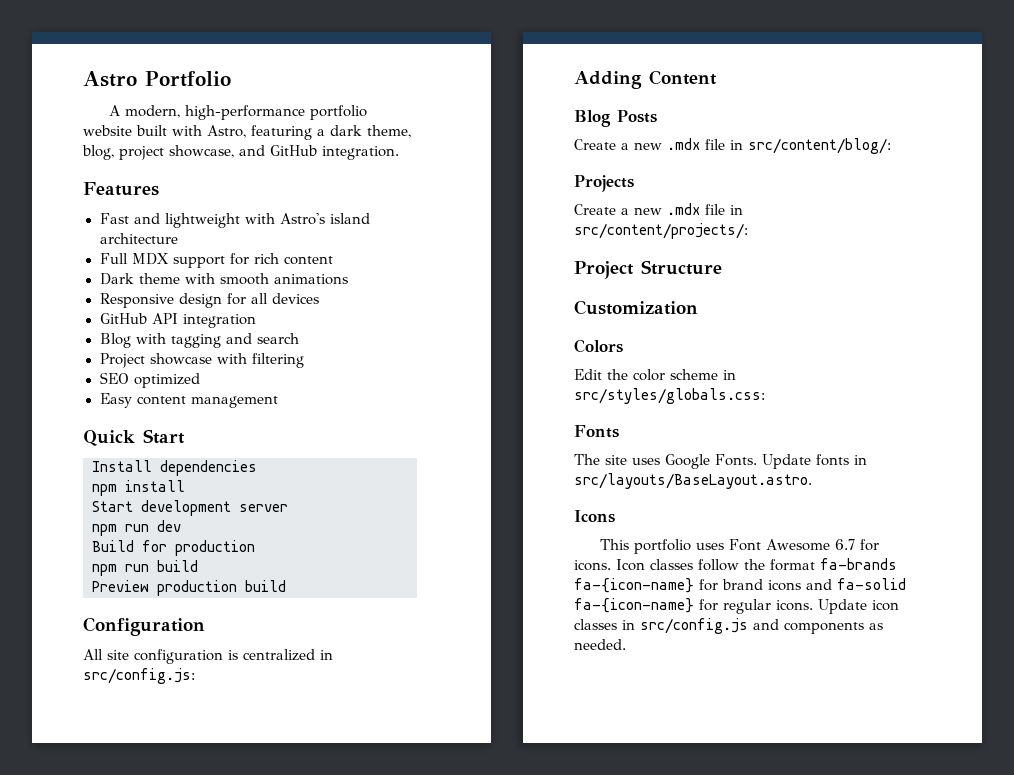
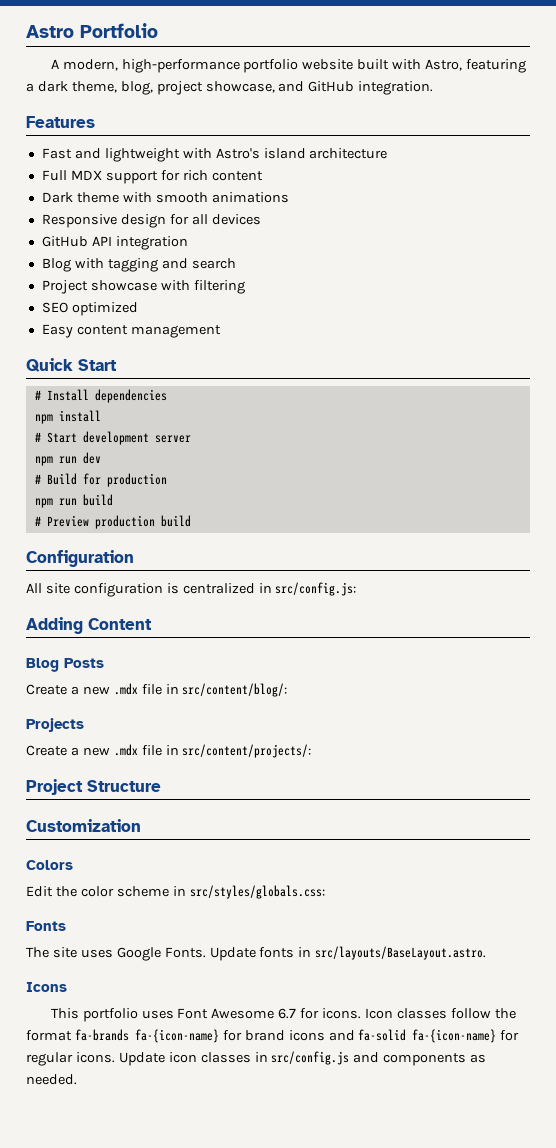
- Install dependencies
+ # Install dependencies
- Start development server
+ # Start development server
- Build for production
+ # Build for production
- Preview production build
+ # Preview production build

